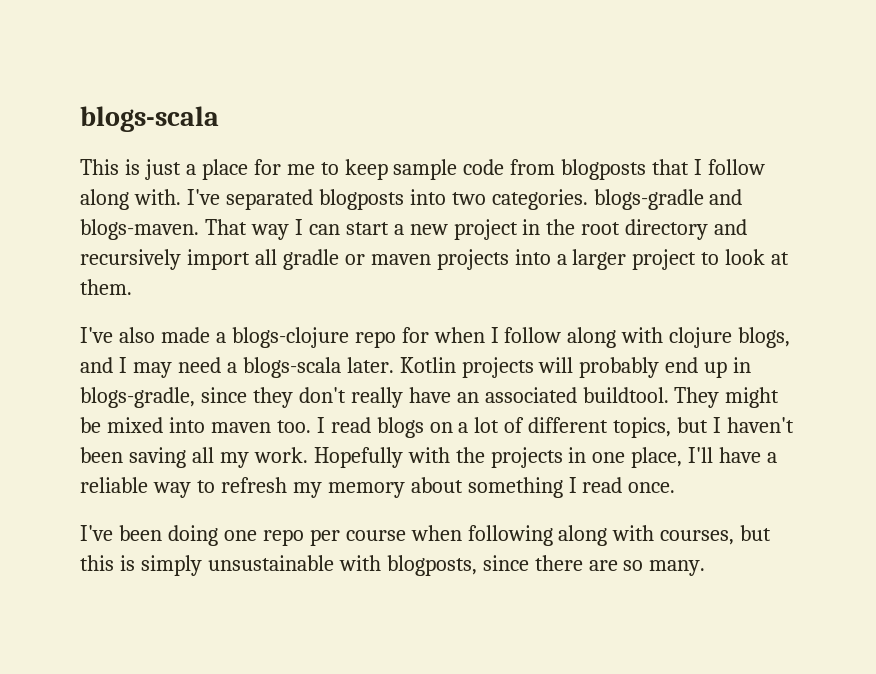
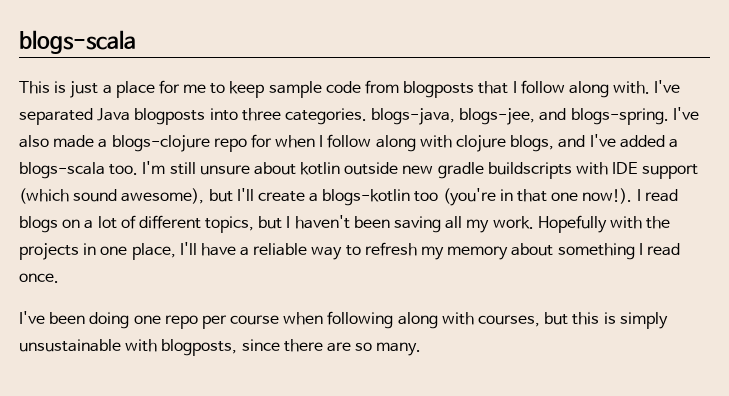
- I've separated blogposts into two categories. blogs-gradle and blogs-maven. That way I can start a new project in the root directory and recursively import all gradle or maven projects into a larger project to look at them.
- I've also made a blogs-clojure repo for when I follow along with clojure blogs, and I may need a blogs-scala later. Kotlin projects will probably end up in blogs-gradle, since they don't really have an associated buildtool. They might be mixed into maven too.
+ I've separated Java blogposts into three categories. blogs-java, blogs-jee, and blogs-spring. I've also made a blogs-clojure repo for when I follow along with clojure blogs, and I've added a blogs-scala too. I'm still unsure about kotlin outside new gradle buildscripts with IDE support (which sound awesome), but I'll create a blogs-kotlin too (you're in that one now!).

